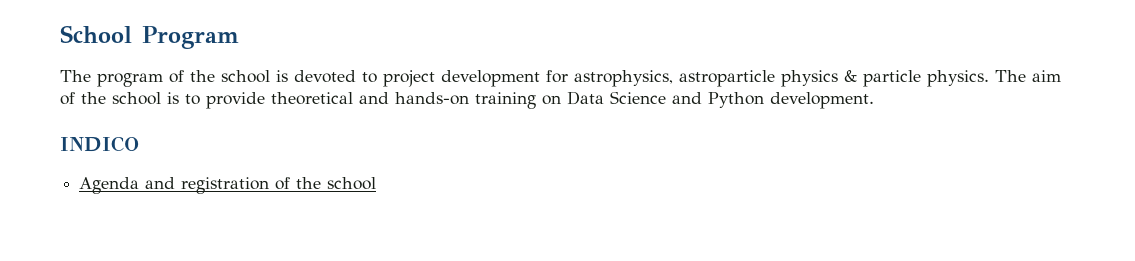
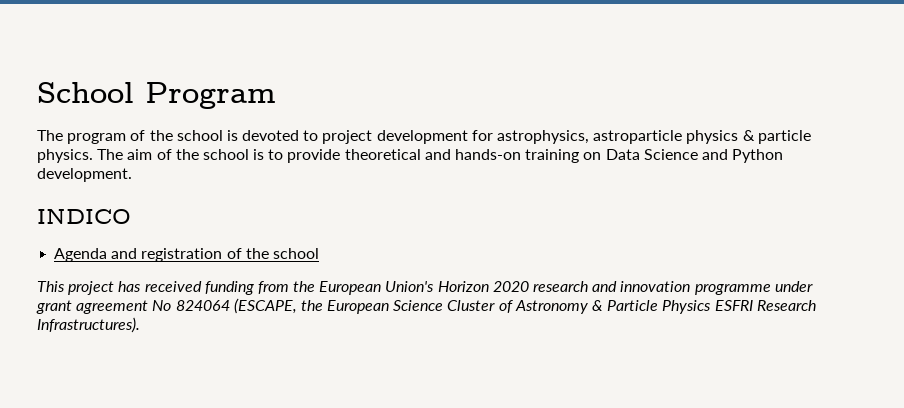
+ This project has received funding from the European Union's Horizon 2020 research and innovation programme under grant agreement No 824064 (ESCAPE, the European Science Cluster of Astronomy & Particle Physics ESFRI Research Infrastructures).

